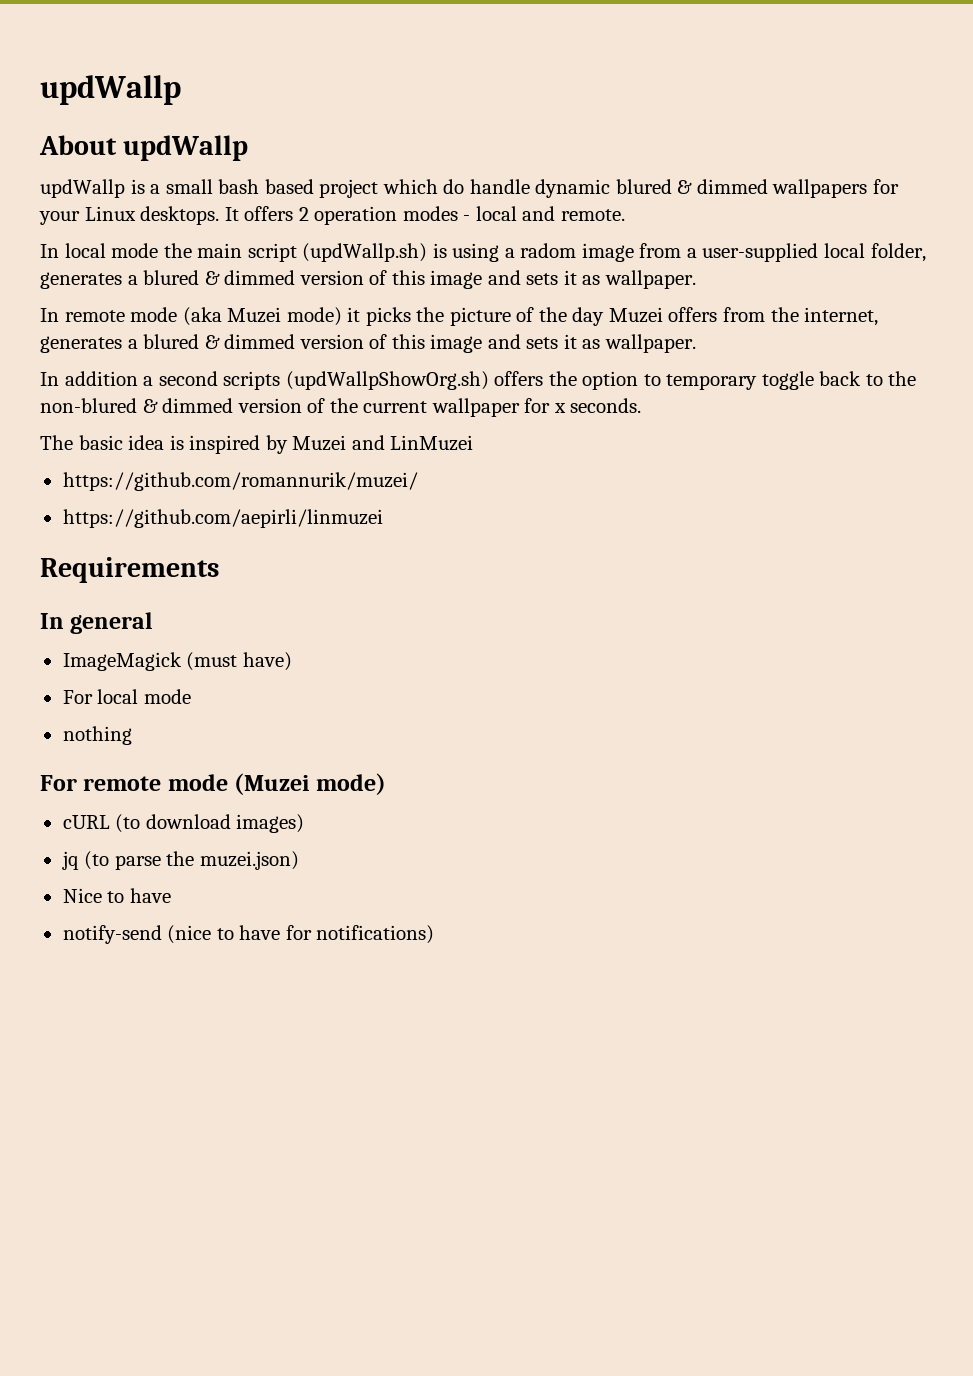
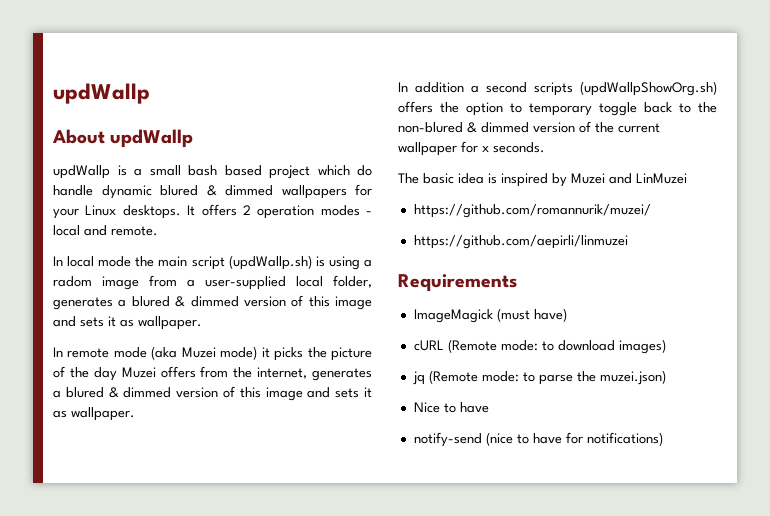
- In general
- For local mode
- nothing
- For remote mode (Muzei mode)
- cURL (to download images)
+ cURL (Remote mode: to download images)
- jq (to parse the muzei.json)
+ jq (Remote mode: to parse the muzei.json)

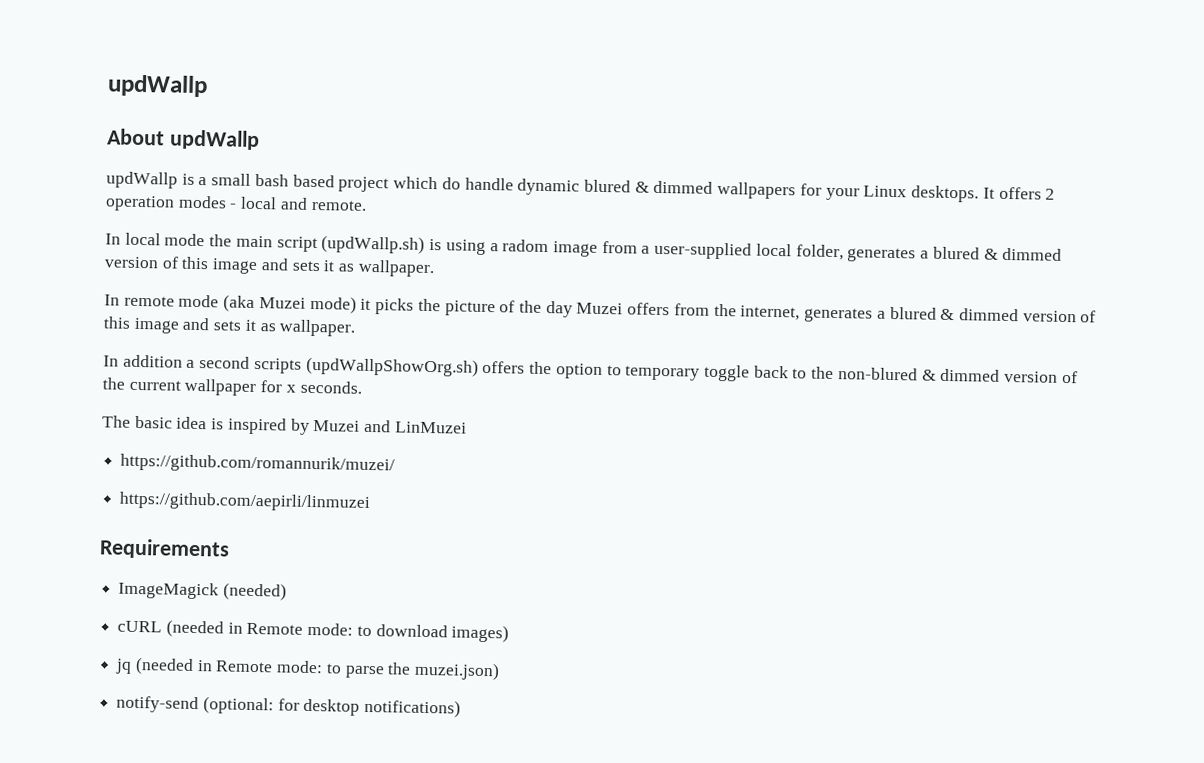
- ImageMagick (must have)
+ ImageMagick (needed)
- cURL (Remote mode: to download images)
+ cURL (needed in Remote mode: to download images)
- jq (Remote mode: to parse the muzei.json)
+ jq (needed in Remote mode: to parse the muzei.json)
- Nice to have
- notify-send (nice to have for notifications)
+ notify-send (optional: for desktop notifications)

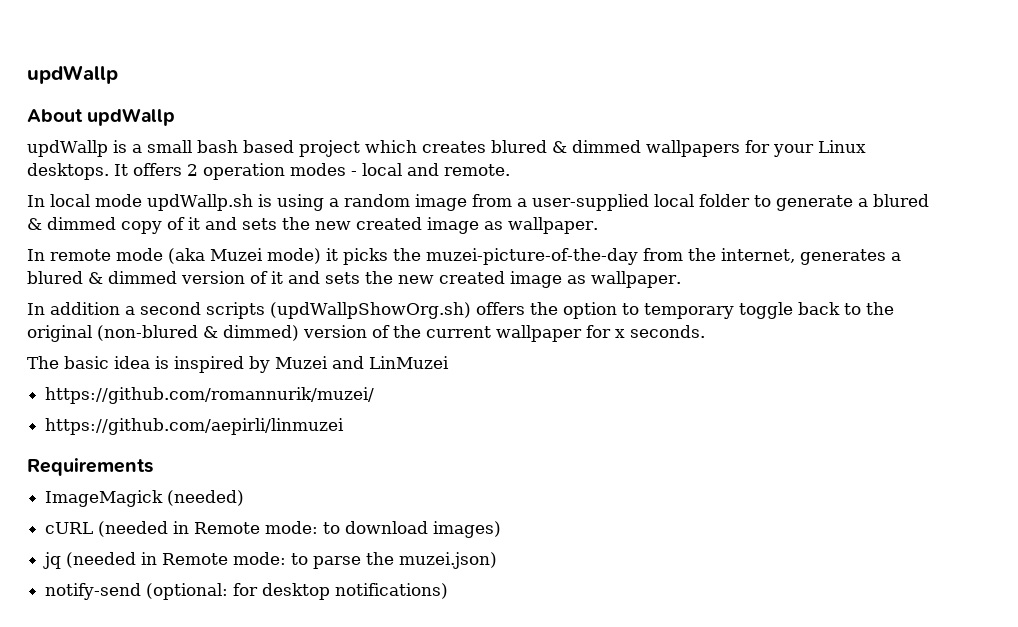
- updWallp is a small bash based project which do handle dynamic blured & dimmed wallpapers for your Linux desktops.
+ updWallp is a small bash based project which creates blured & dimmed wallpapers for your Linux desktops.
- In local mode the main script (updWallp.sh) is using a radom image from a user-supplied local folder, generates a blured & dimmed version of this image and sets it as wallpaper.
+ In local mode updWallp.sh is using a random image from a user-supplied local folder to generate a blured & dimmed copy of it and sets the new created image as wallpaper.
- In remote mode (aka Muzei mode) it picks the picture of the day Muzei offers from the internet, generates a blured & dimmed version of this image and sets it as wallpaper.
+ In remote mode (aka Muzei mode) it picks the muzei-picture-of-the-day from the internet, generates a blured & dimmed version of it and sets the new created image as wallpaper.
- In addition a second scripts (updWallpShowOrg.sh) offers the option to temporary toggle back to the non-blured & dimmed version of the current wallpaper for x seconds.
+ In addition a second scripts (updWallpShowOrg.sh) offers the option to temporary toggle back to the original (non-blured & dimmed) version of the current wallpaper for x seconds.

